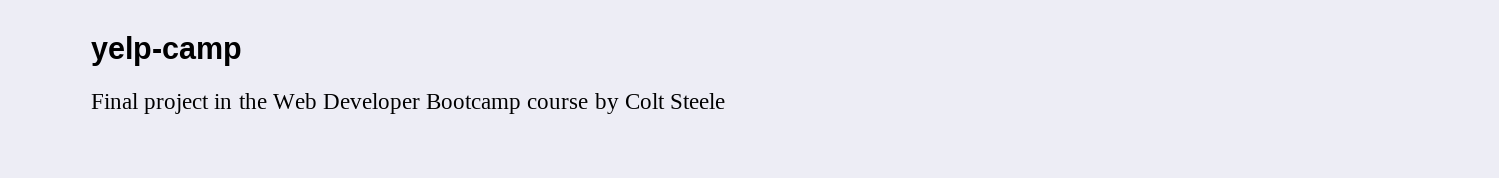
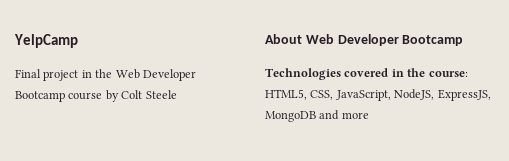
- yelp-camp
+ YelpCamp
+ About Web Developer Bootcamp
+ Technologies covered in the course: HTML5, CSS, JavaScript, NodeJS, ExpressJS, MongoDB and more

